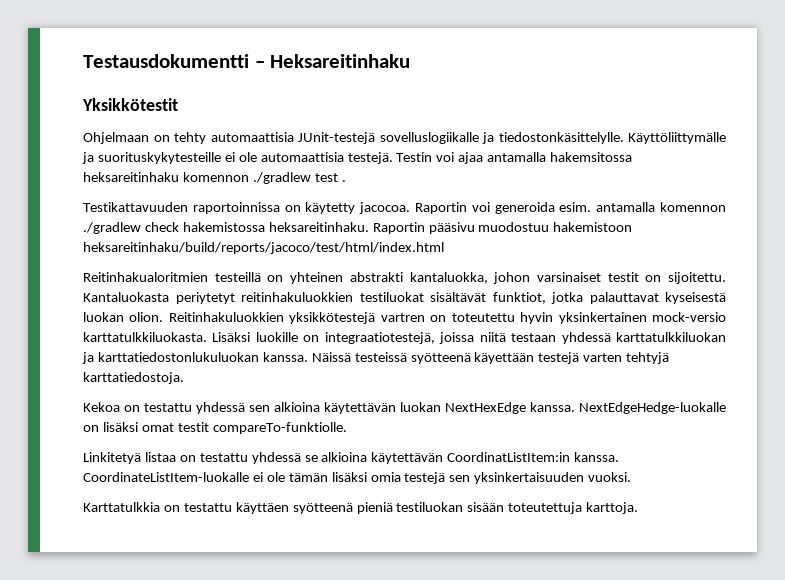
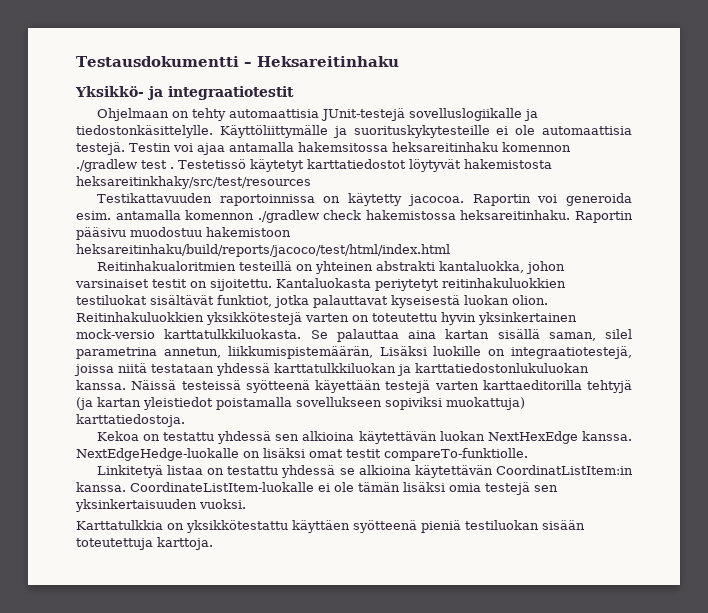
- Yksikkötestit
+ Yksikkö- ja integraatiotestit
+ Testetissö käytetyt karttatiedostot löytyvät hakemistosta heksareitinkhaky/src/test/resources
- Reitinhakuluokkien yksikkötestejä vartren on toteutettu hyvin yksinkertainen mock-versio karttatulkkiluokasta.
+ Reitinhakuluokkien yksikkötestejä varten on toteutettu hyvin yksinkertainen mock-versio karttatulkkiluokasta.
- Lisäksi luokille on integraatiotestejä, joissa niitä testaan yhdessä karttatulkkiluokan ja karttatiedostonlukuluokan kanssa.
+ Se palauttaa aina kartan sisällä saman, silel parametrina annetun, liikkumispistemäärän, Lisäksi luokille on integraatiotestejä, joissa niitä testataan yhdessä karttatulkkiluokan ja karttatiedostonlukuluokan kanssa.
- Näissä testeissä syötteenä käyettään testejä varten tehtyjä karttatiedostoja.
+ Näissä testeissä syötteenä käyettään testejä varten karttaeditorilla tehtyjä (ja kartan yleistiedot poistamalla sovellukseen sopiviksi muokattuja) karttatiedostoja.
- Karttatulkkia on testattu käyttäen syötteenä pieniä testiluokan sisään toteutettuja karttoja.
+ Karttatulkkia on yksikkötestattu käyttäen syötteenä pieniä testiluokan sisään toteutettuja karttoja.

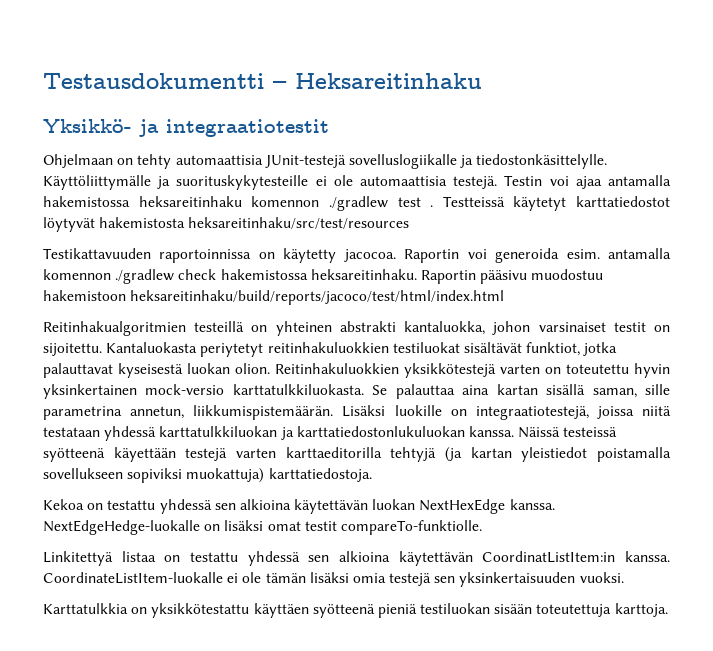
- Testin voi ajaa antamalla hakemsitossa heksareitinhaku komennon ./gradlew test .
+ Testin voi ajaa antamalla hakemistossa heksareitinhaku komennon ./gradlew test .
- Testetissö käytetyt karttatiedostot löytyvät hakemistosta heksareitinkhaky/src/test/resources
+ Testteissä käytetyt karttatiedostot löytyvät hakemistosta heksareitinhaku/src/test/resources
- Reitinhakualoritmien testeillä on yhteinen abstrakti kantaluokka, johon varsinaiset testit on sijoitettu.
+ Reitinhakualgoritmien testeillä on yhteinen abstrakti kantaluokka, johon varsinaiset testit on sijoitettu.
- Se palauttaa aina kartan sisällä saman, silel parametrina annetun, liikkumispistemäärän, Lisäksi luokille on integraatiotestejä, joissa niitä testataan yhdessä karttatulkkiluokan ja karttatiedostonlukuluokan kanssa.
+ Se palauttaa aina kartan sisällä saman, sille parametrina annetun, liikkumispistemäärän. Lisäksi luokille on integraatiotestejä, joissa niitä testataan yhdessä karttatulkkiluokan ja karttatiedostonlukuluokan kanssa.
- Linkitetyä listaa on testattu yhdessä se alkioina käytettävän CoordinatListItem:in kanssa.
+ Linkitettyä listaa on testattu yhdessä sen alkioina käytettävän CoordinatListItem:in kanssa.

